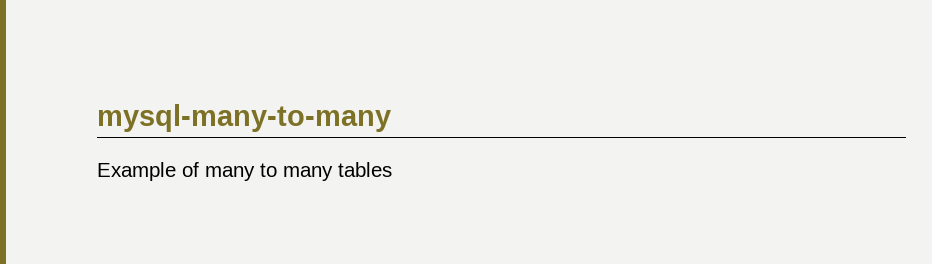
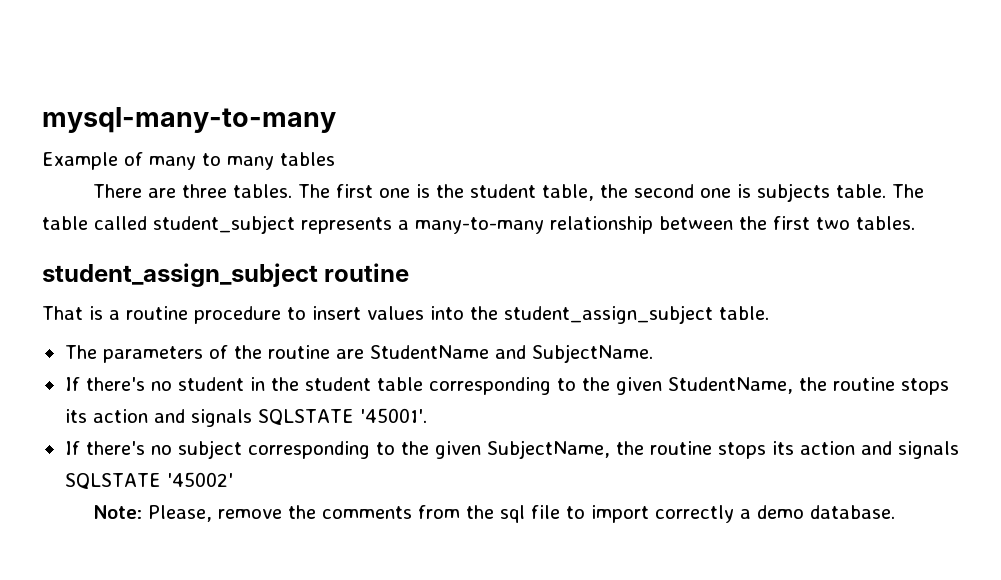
+ There are three tables. The first one is the student table, the second one is subjects table. The table called student_subject represents a many-to-many relationship between the first two tables.
+ student_assign_subject routine
+ That is a routine procedure to insert values into the student_assign_subject table.
+ The parameters of the routine are StudentName and SubjectName.
+ If there's no student in the student table corresponding to the given StudentName, the routine stops its action and signals SQLSTATE '45001'.
+ If there's no subject corresponding to the given SubjectName, the routine stops its action and signals SQLSTATE '45002'
+ Note: Please, remove the comments from the sql file to import correctly a demo database.

